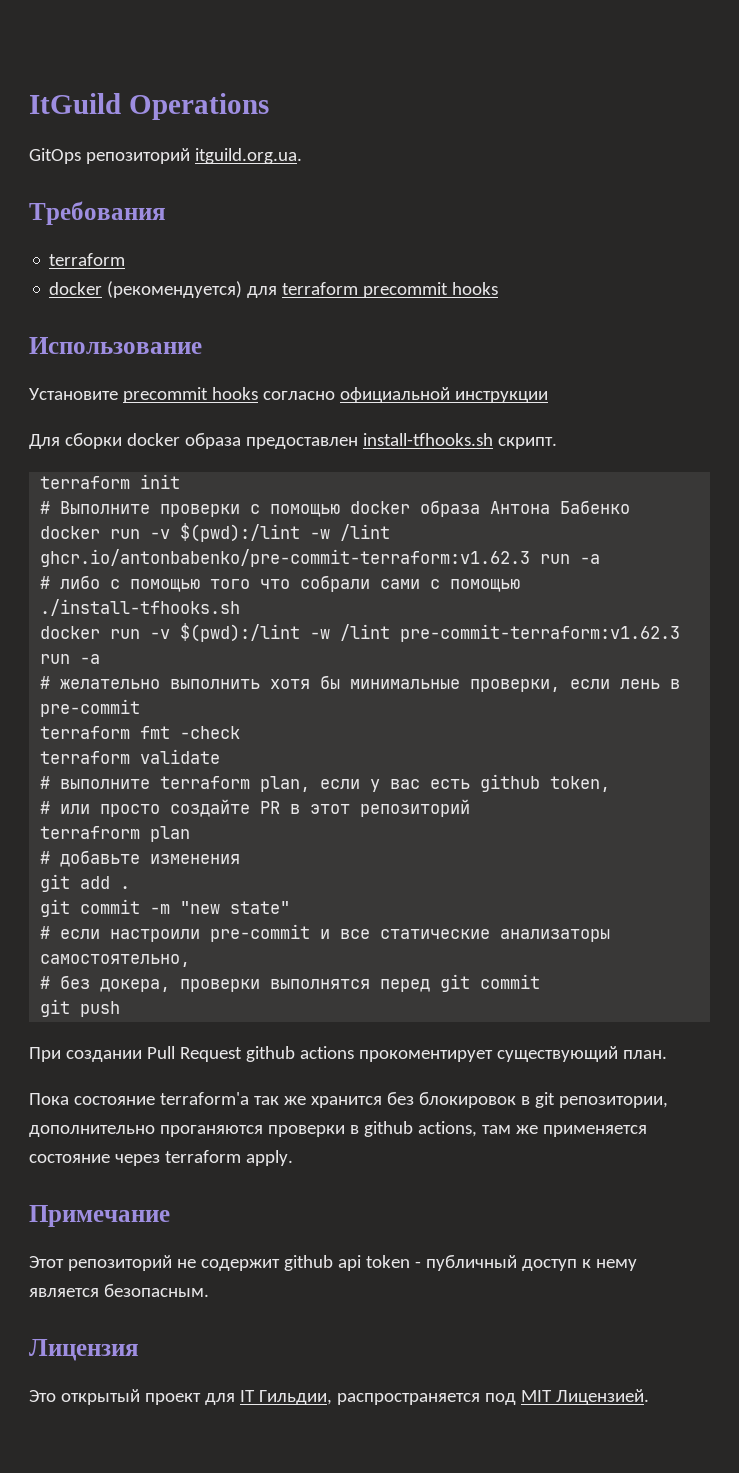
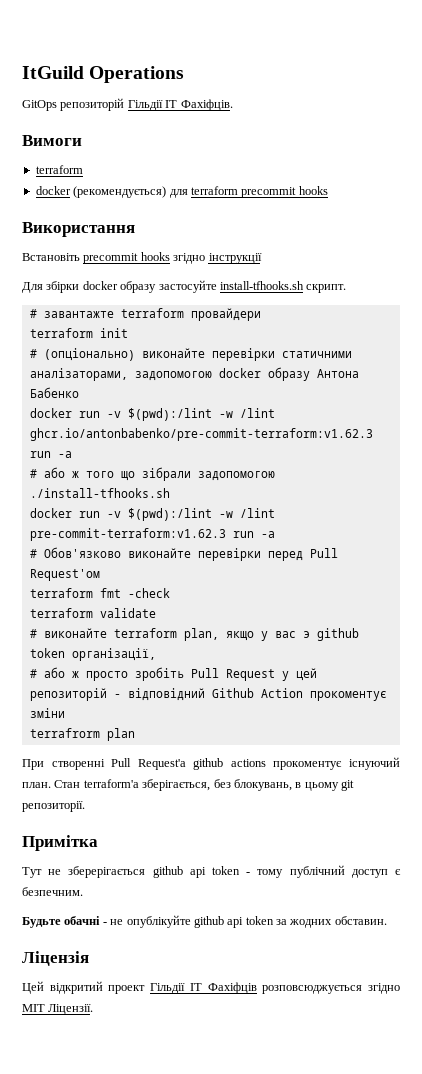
- GitOps репозиторий itguild.org.ua.
- Требования
+ GitOps репозиторій Гільдії IT Фахіфців.
+ Вимоги
- docker (рекомендуется) для terraform precommit hooks
+ docker (рекомендується) для terraform precommit hooks
- Использование
- Установите precommit hooks согласно официальной инструкции
- Для сборки docker образа предоставлен install-tfhooks.sh скрипт.
+ Використання
+ Встановіть precommit hooks згідно інструкції
+ Для збірки docker образу застосуйте install-tfhooks.sh скрипт.
+ # завантажте terraform провайдери
  terraform init
- # Выполните проверки с помощью docker образа Антона Бабенко
+ # (опціонально) виконайте перевірки статичними аналізаторами, задопомогою docker образу Антона Бабенко
- # либо с помощью того что собрали сами с помощью ./install-tfhooks.sh
+ # або ж того що зібрали задопомогою ./install-tfhooks.sh
- # желательно выполнить хотя бы минимальные проверки, если лень в pre-commit
+ # Обов'язково виконайте перевірки перед Pull Request'ом
- # выполните terraform plan, если у вас есть github token,
- # или просто создайте PR в этот репозиторий
+ # виконайте terraform plan, якщо у вас э github token організації,
+ # або ж просто зробіть Pull Request у цей репозиторій - відповідний Github Action прокоментує зміни
  terrafrorm plan
- # добавьте изменения
- git add .
- git commit -m "new state"
- # если настроили pre-commit и все статические анализаторы самостоятельно,
- # без докера, проверки выполнятся перед git commit
- git push
- При создании Pull Request github actions прокоментирует существующий план.
- Пока состояние terraform'a так же хранится без блокировок в git репозитории, дополнительно проганяются проверки в github actions, там же применяется состояние через terraform apply.
- Примечание
- Этот репозиторий не содержит github api token - публичный доступ к нему является безопасным.
- Лицензия
- Это открытый проект для IT Гильдии, распространяется под MIT Лицензией.
+ При створенні Pull Request'a github actions прокоментує існуючий план. Стан terraform'a зберігається, без блокувань, в цьому git репозиторії.
+ Примітка
+ Тут не зберерігається github api token - тому публічний доступ є безпечним.
+ Будьте обачні - не опублікуйте github api token за жодних обставин.
+ Ліцензія
+ Цей відкритий проект Гільдії IT Фахіфців розповсюджується згідно MIT Ліцензії.

